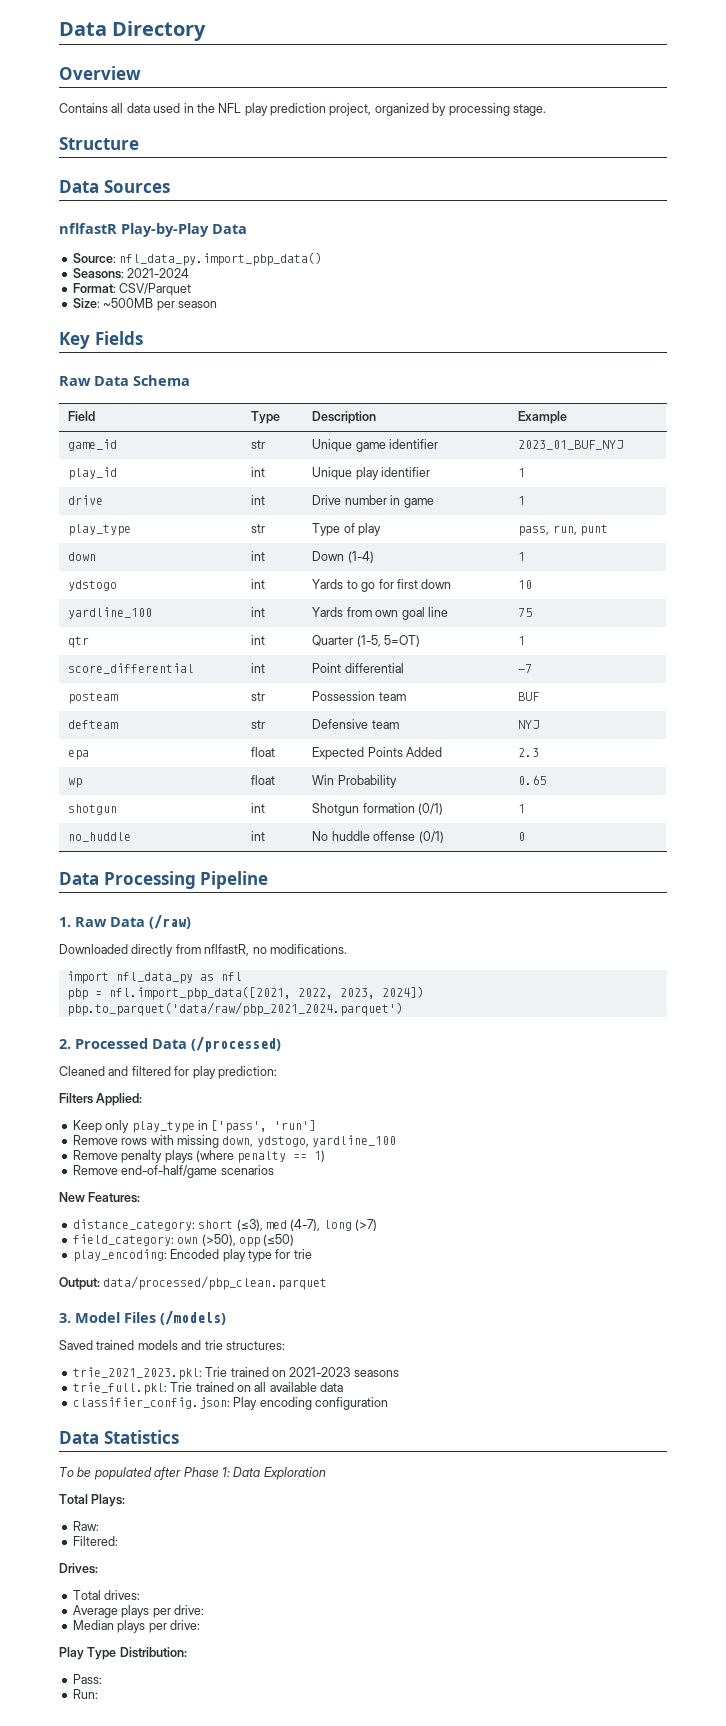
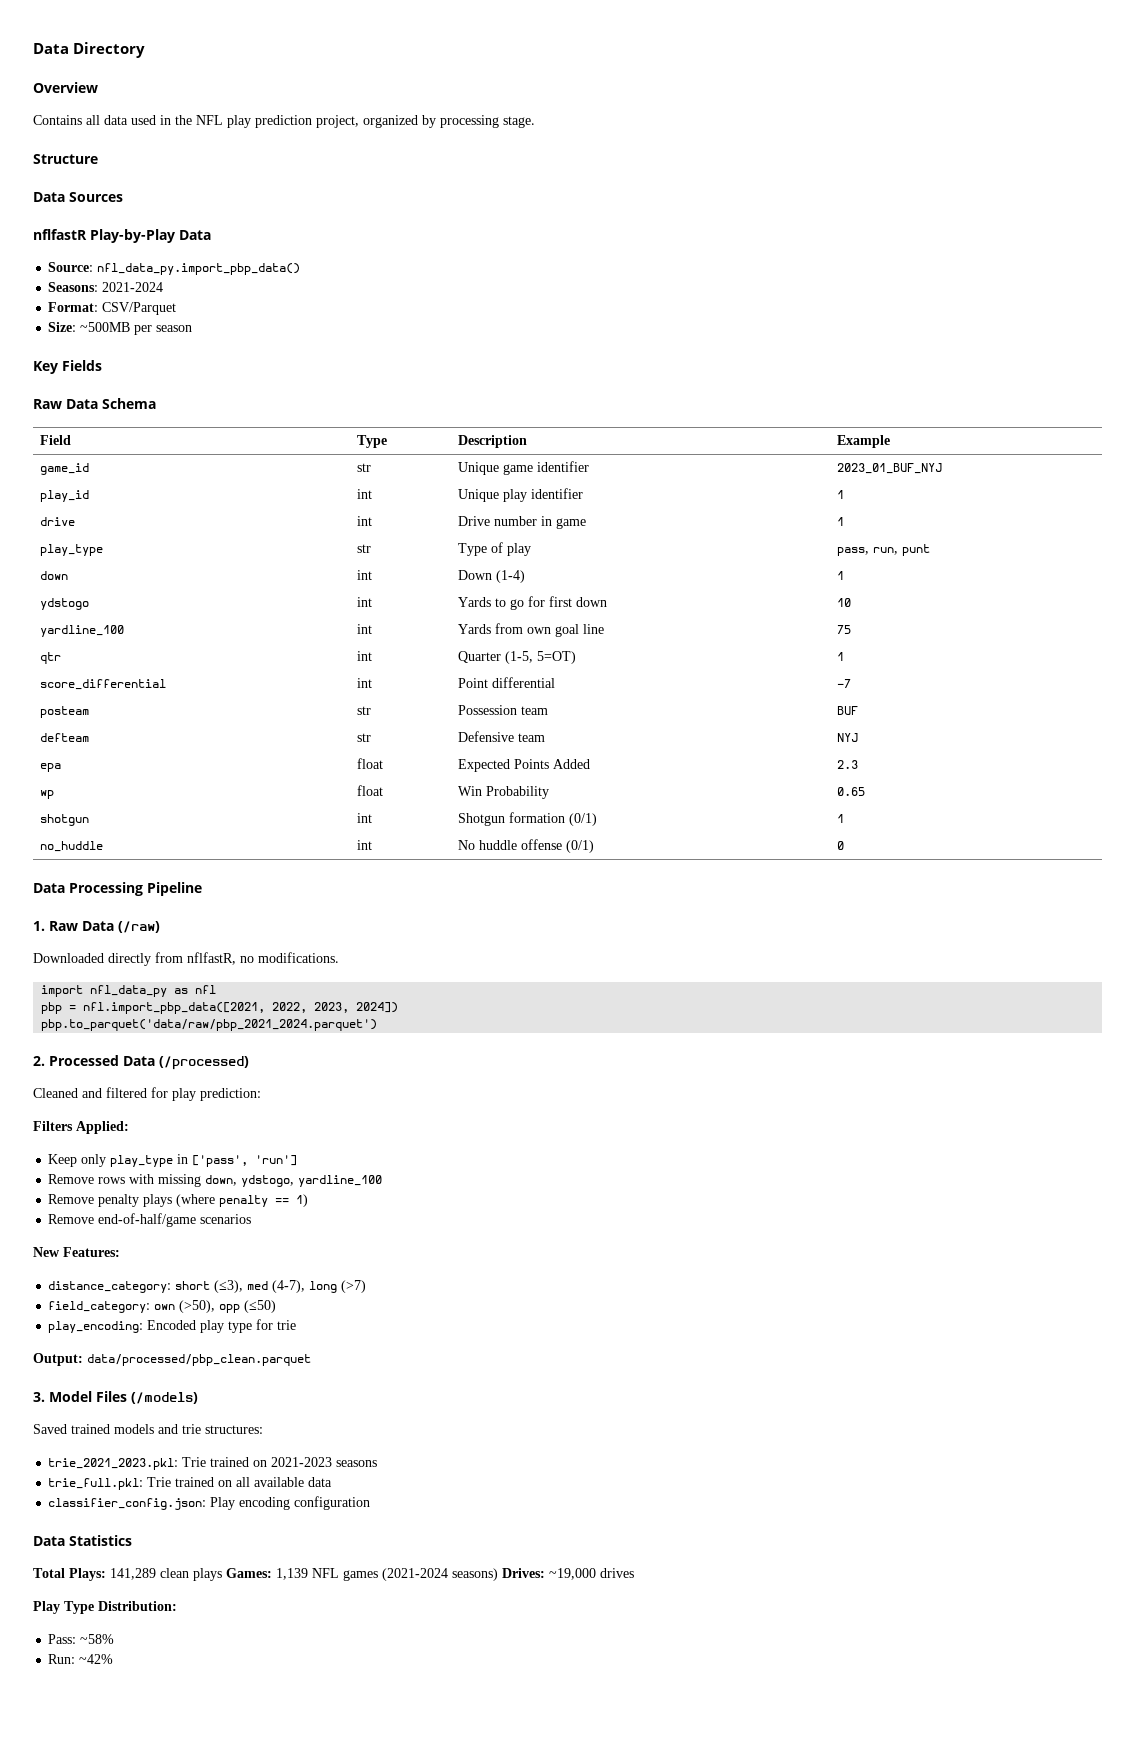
- To be populated after Phase 1: Data Exploration
- Total Plays:
- Raw:
- Filtered:
- Drives:
- Total drives:
- Average plays per drive:
- Median plays per drive:
+ Total Plays: 141,289 clean plays Games: 1,139 NFL games (2021-2024 seasons) Drives: ~19,000 drives
- Pass:
+ Pass: ~58%
- Run:
+ Run: ~42%

